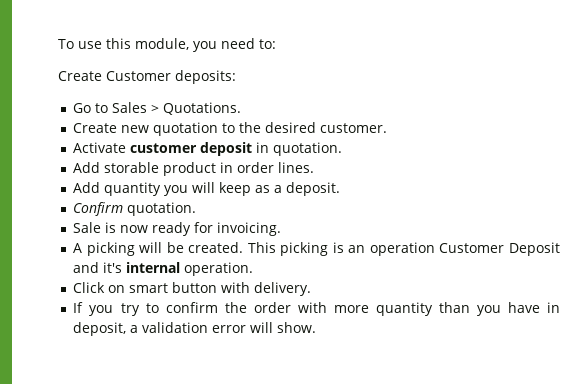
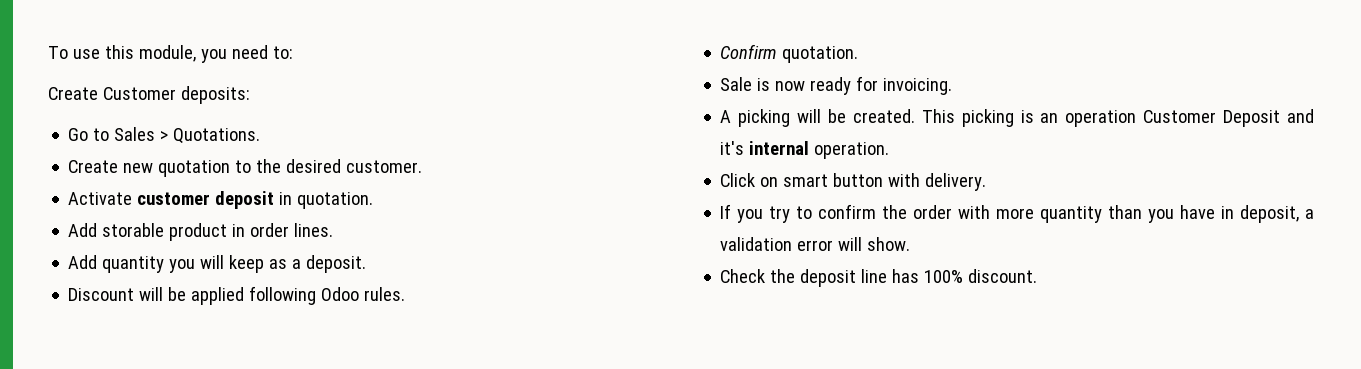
+ Discount will be applied following Odoo rules.
+ Check the deposit line has 100% discount.

